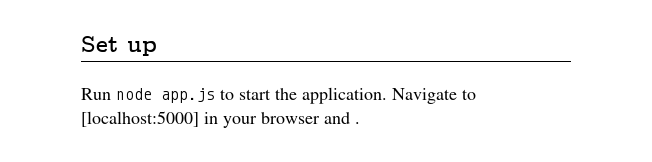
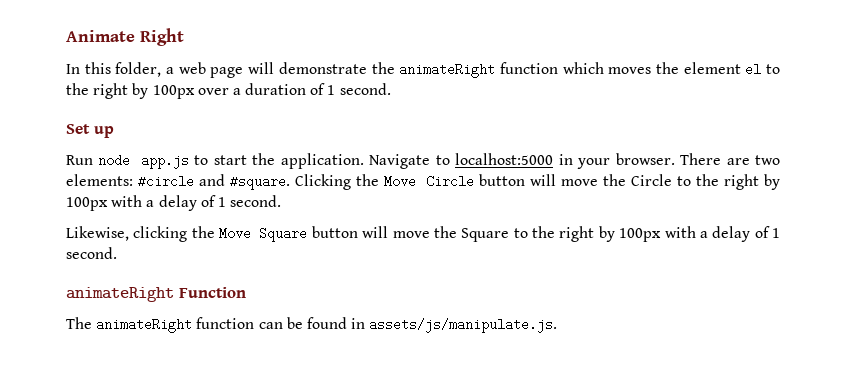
+ Animate Right
+ In this folder, a web page will demonstrate the animateRight function which moves the element el to the right by 100px over a duration of 1 second.
- Navigate to [localhost:5000] in your browser and .
+ Navigate to localhost:5000 in your browser. There are two elements: #circle and #square. Clicking the Move Circle button will move the Circle to the right by 100px with a delay of 1 second.
+ Likewise, clicking the Move Square button will move the Square to the right by 100px with a delay of 1 second.
+ animateRight Function
+ The animateRight function can be found in assets/js/manipulate.js.

